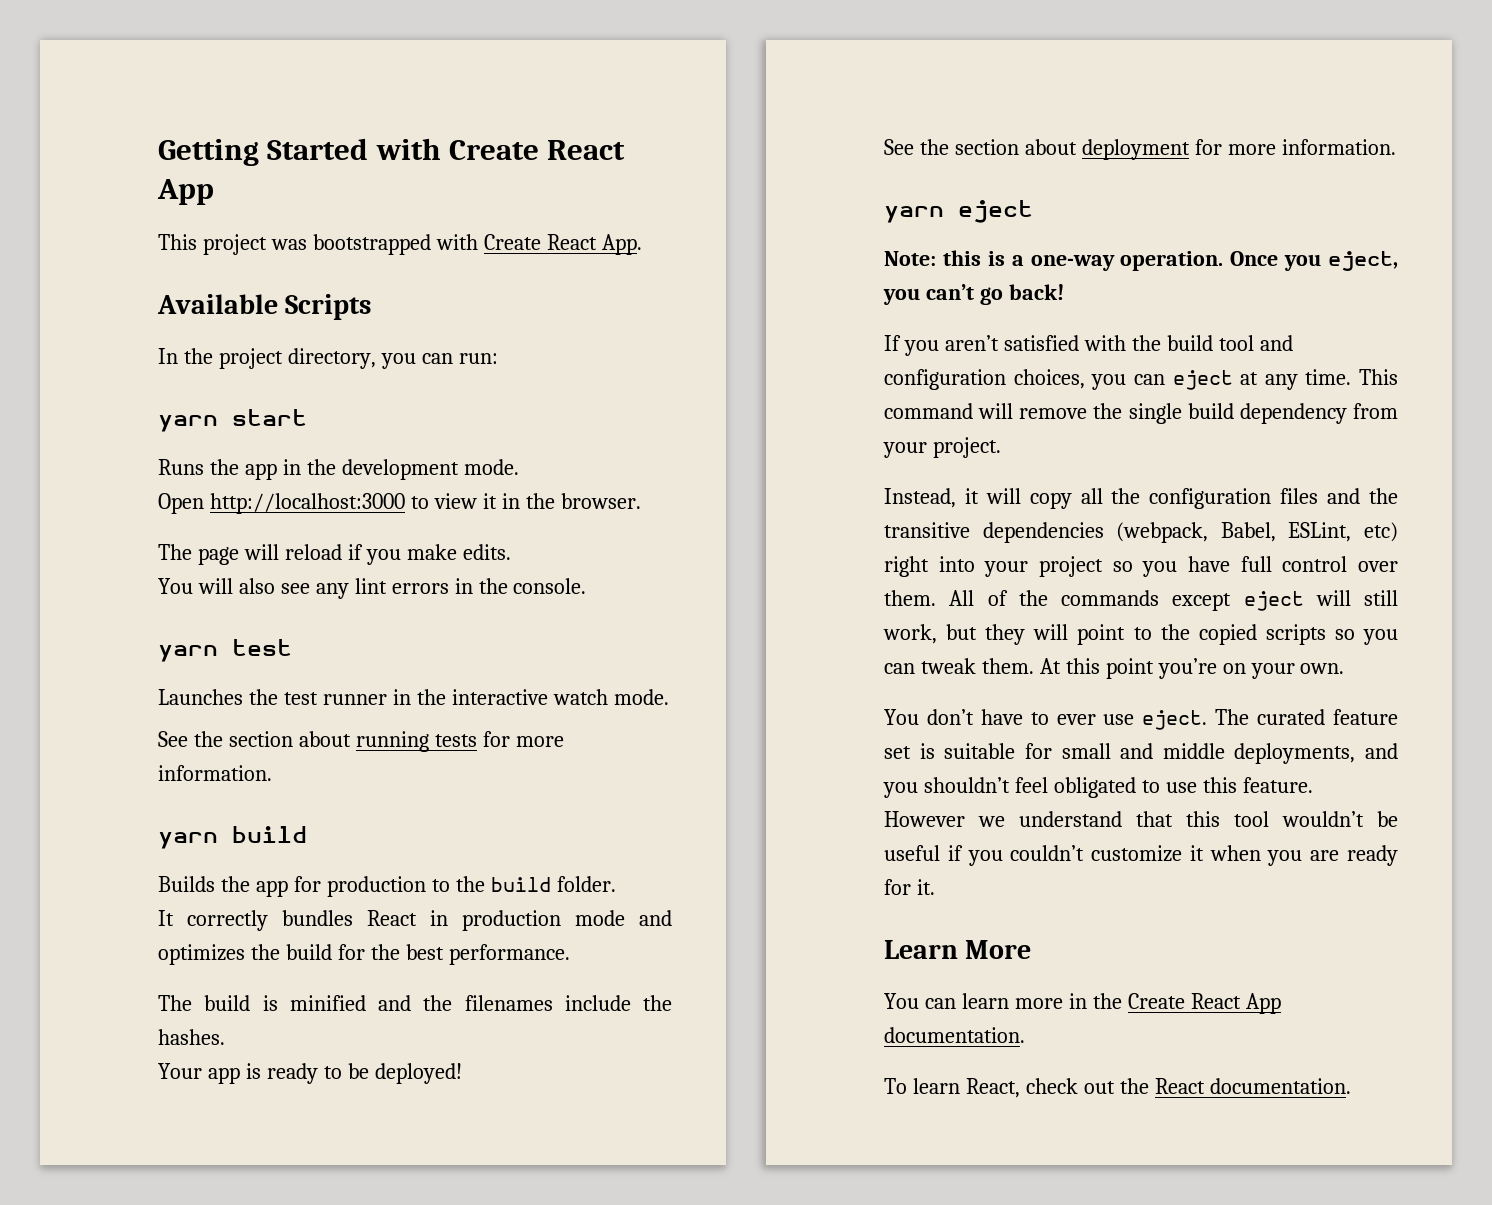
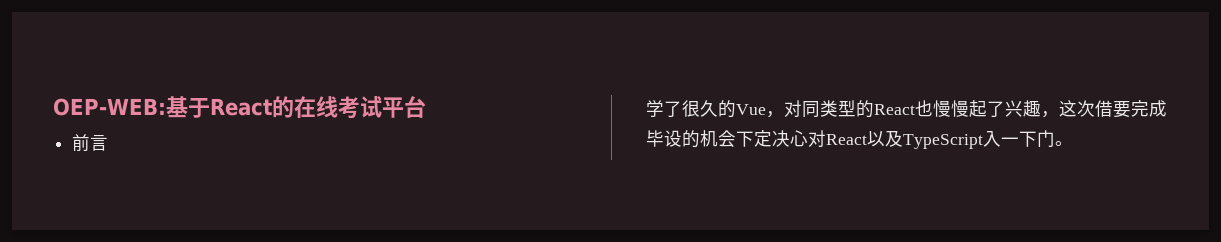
- Getting Started with Create React App
- This project was bootstrapped with Create React App.
- Available Scripts
- In the project directory, you can run:
- yarn start
- Runs the app in the development mode.
- Open http://localhost:3000 to view it in the browser.
- The page will reload if you make edits.
- You will also see any lint errors in the console.
- yarn test
- Launches the test runner in the interactive watch mode.
- See the section about running tests for more information.
- yarn build
- Builds the app for production to the build folder.
- It correctly bundles React in production mode and optimizes the build for the best performance.
- The build is minified and the filenames include the hashes.
- Your app is ready to be deployed!
- See the section about deployment for more information.
- yarn eject
- Note: this is a one-way operation. Once you eject, you can’t go back!
- If you aren’t satisfied with the build tool and configuration choices, you can eject at any time. This command will remove the single build dependency from your project.
- Instead, it will copy all the configuration files and the transitive dependencies (webpack, Babel, ESLint, etc) right into your project so you have full control over them. All of the commands except eject will still work, but they will point to the copied scripts so you can tweak them. At this point you’re on your own.
- You don’t have to ever use eject. The curated feature set is suitable for small and middle deployments, and you shouldn’t feel obligated to use this feature. However we understand that this tool wouldn’t be useful if you couldn’t customize it when you are ready for it.
- Learn More
- You can learn more in the Create React App documentation.
- To learn React, check out the React documentation.
+ OEP-WEB:基于React的在线考试平台
+ 前言
+ 学了很久的Vue，对同类型的React也慢慢起了兴趣，这次借要完成毕设的机会下定决心对React以及TypeScript入一下门。

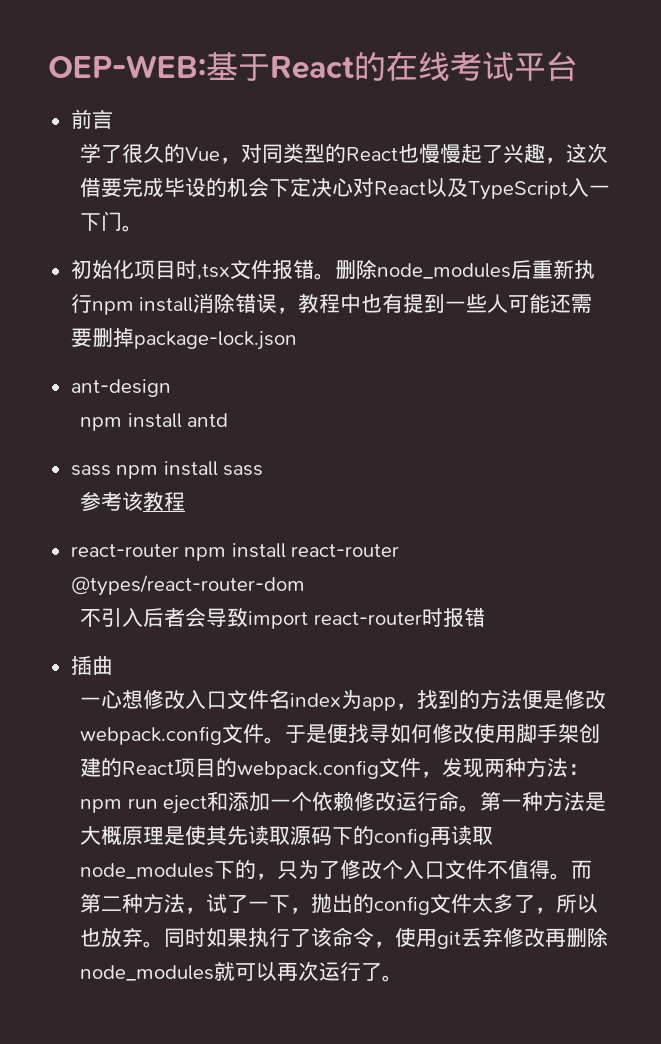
+ 初始化项目时,tsx文件报错。删除node_modules后重新执行npm install消除错误，教程中也有提到一些人可能还需要删掉package-lock.json
+ ant-design
+ npm install antd
+ sass npm install sass
+ 参考该教程
+ react-router npm install react-router @types/react-router-dom
+ 不引入后者会导致import react-router时报错
+ 插曲
+ 一心想修改入口文件名index为app，找到的方法便是修改webpack.config文件。于是便找寻如何修改使用脚手架创建的React项目的webpack.config文件，发现两种方法：npm run eject和添加一个依赖修改运行命。第一种方法是大概原理是使其先读取源码下的config再读取node_modules下的，只为了修改个入口文件不值得。而第二种方法，试了一下，抛出的config文件太多了，所以也放弃。同时如果执行了该命令，使用git丢弃修改再删除node_modules就可以再次运行了。

